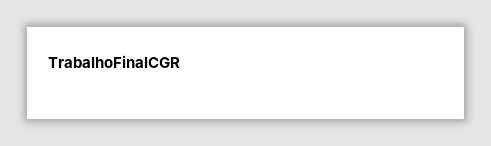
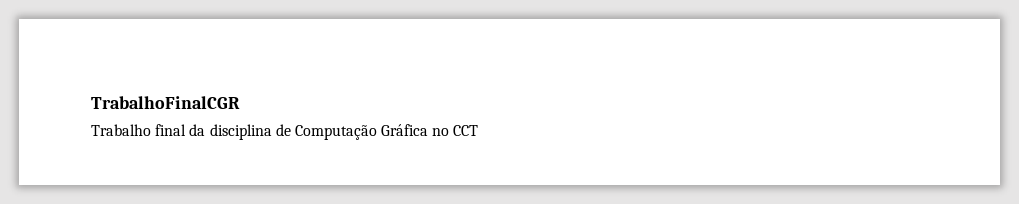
+ Trabalho final da disciplina de Computação Gráfica no CCT

